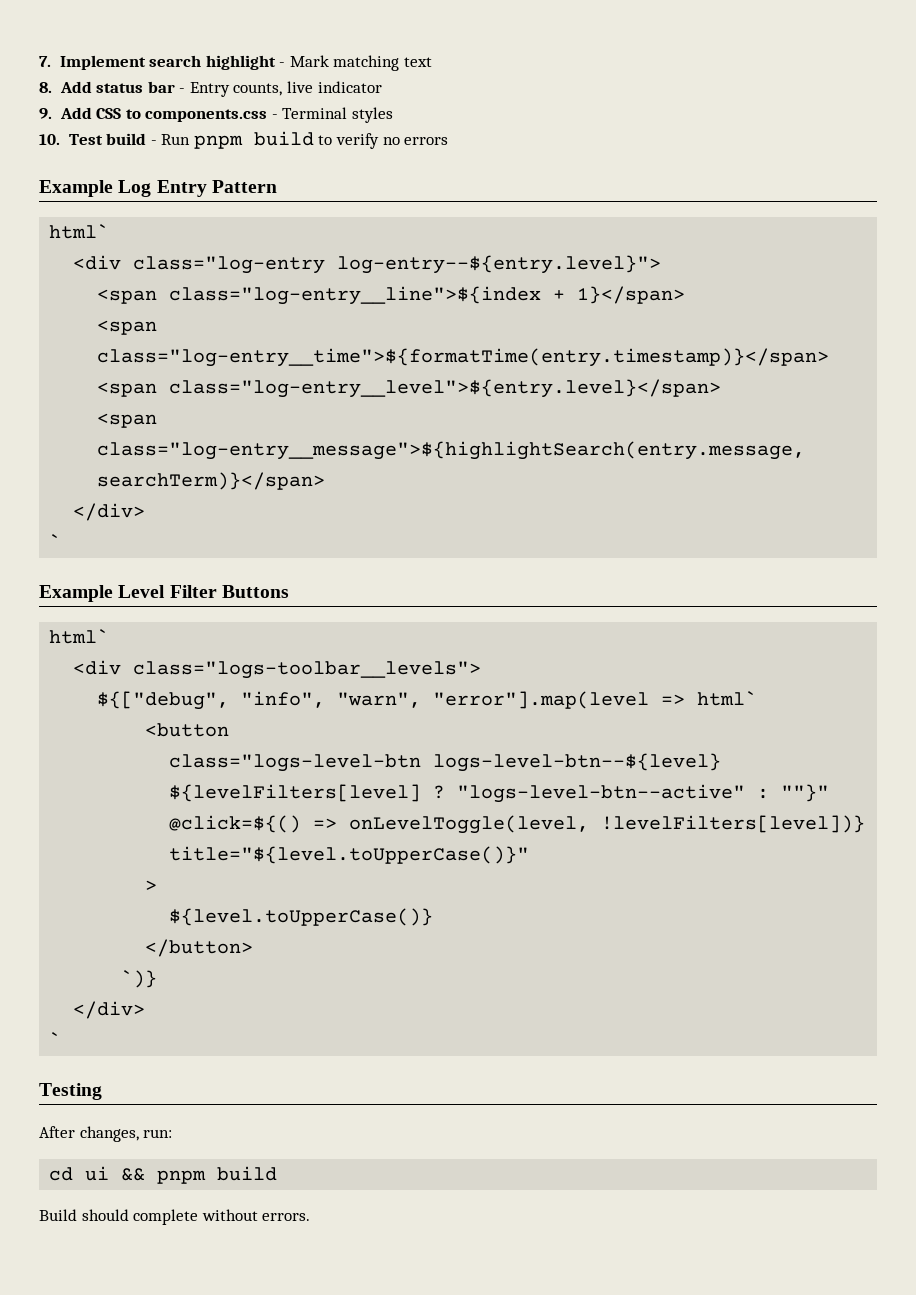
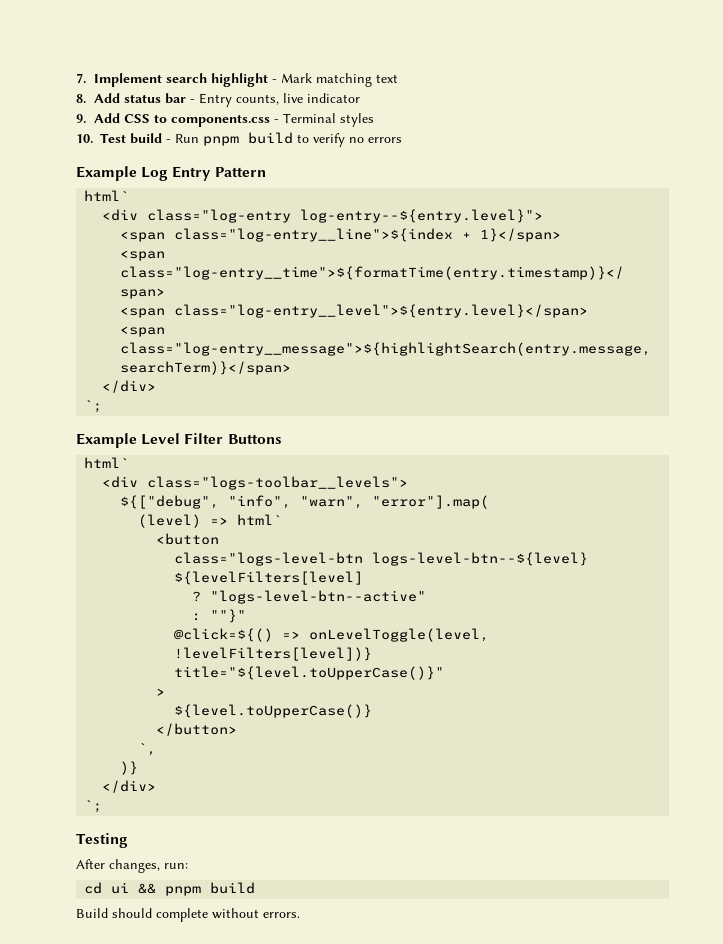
  <span class="log-entry__message">${highlightSearch(entry.message, searchTerm)}</span>
  </div>
- `
+ `;
- ${["debug", "info", "warn", "error"].map(level => html`
+ ${["debug", "info", "warn", "error"].map(
+ (level) => html`
- class="logs-level-btn logs-level-btn--${level} ${levelFilters[level] ?
+ class="logs-level-btn logs-level-btn--${level} ${levelFilters[level]
+ ?
- "logs-level-btn--active" : ""}"
+ "logs-level-btn--active"
+ : ""}"
- `)}
+ `,
+ )}
  </div>
- `
+ `;

